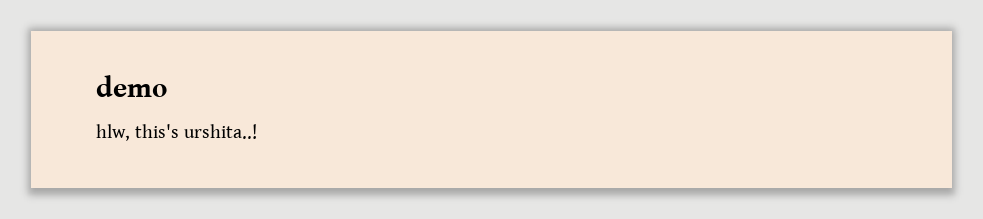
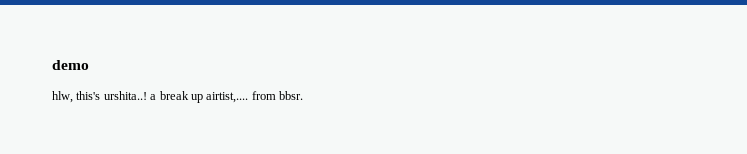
- hlw, this's urshita..!
+ hlw, this's urshita..! a break up airtist,.... from bbsr.

